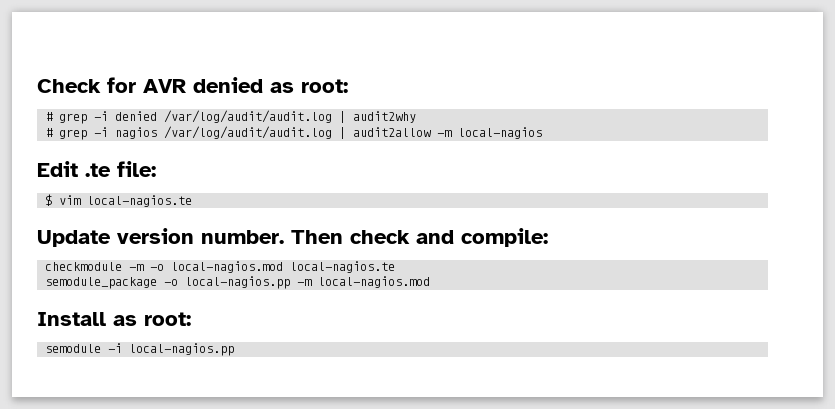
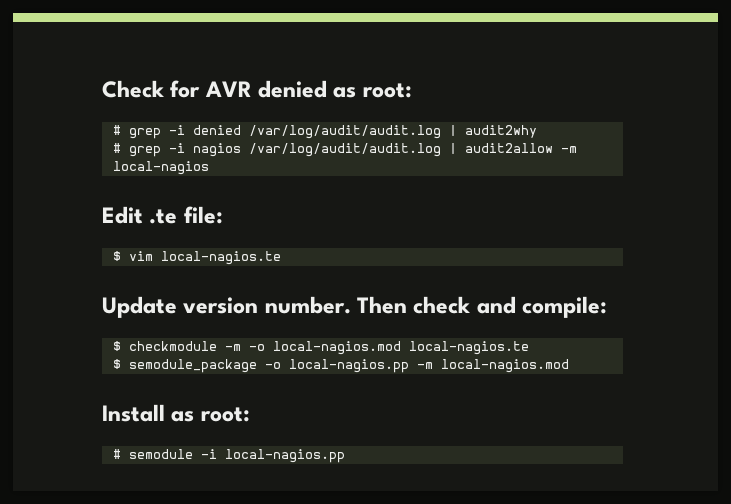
- checkmodule -m -o local-nagios.mod local-nagios.te
+ $ checkmodule -m -o local-nagios.mod local-nagios.te
- semodule_package -o local-nagios.pp -m local-nagios.mod
+ $ semodule_package -o local-nagios.pp -m local-nagios.mod
- semodule -i local-nagios.pp
+ # semodule -i local-nagios.pp

